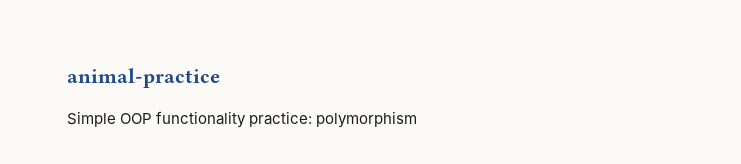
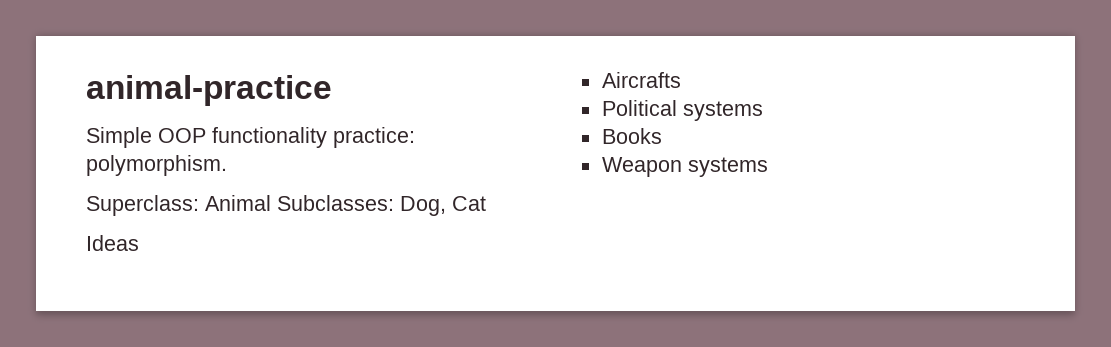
- Simple OOP functionality practice: polymorphism
+ Simple OOP functionality practice: polymorphism.
+ Superclass: Animal Subclasses: Dog, Cat
+ Ideas
+ Aircrafts
+ Political systems
+ Books
+ Weapon systems

